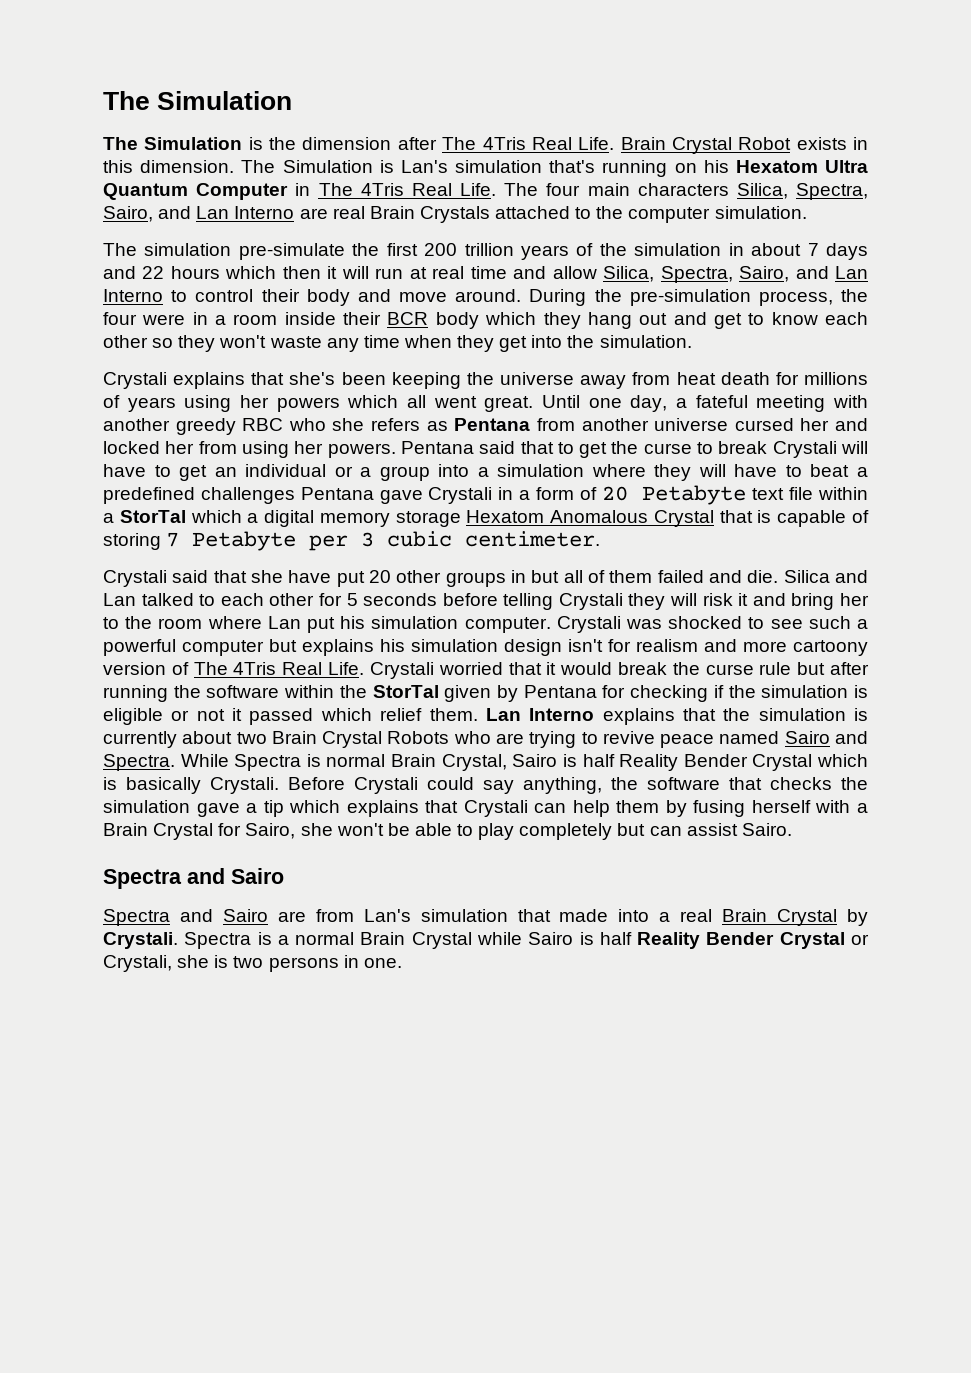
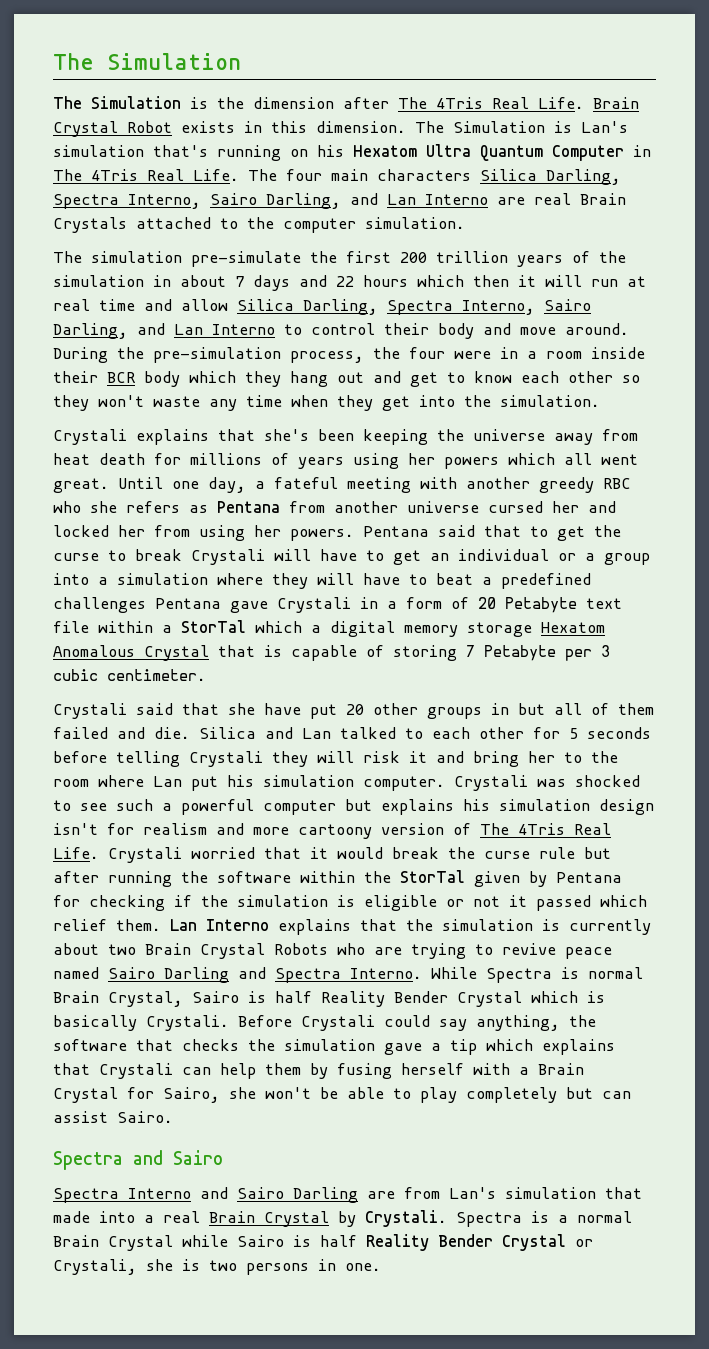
- The four main characters Silica, Spectra, Sairo, and Lan Interno are real Brain Crystals attached to the computer simulation.
+ The four main characters Silica Darling, Spectra Interno, Sairo Darling, and Lan Interno are real Brain Crystals attached to the computer simulation.
- The simulation pre-simulate the first 200 trillion years of the simulation in about 7 days and 22 hours which then it will run at real time and allow Silica, Spectra, Sairo, and Lan Interno to control their body and move around.
+ The simulation pre-simulate the first 200 trillion years of the simulation in about 7 days and 22 hours which then it will run at real time and allow Silica Darling, Spectra Interno, Sairo Darling, and Lan Interno to control their body and move around.
- Lan Interno explains that the simulation is currently about two Brain Crystal Robots who are trying to revive peace named Sairo and Spectra.
+ Lan Interno explains that the simulation is currently about two Brain Crystal Robots who are trying to revive peace named Sairo Darling and Spectra Interno.
- Spectra and Sairo are from Lan's simulation that made into a real Brain Crystal by Crystali.
+ Spectra Interno and Sairo Darling are from Lan's simulation that made into a real Brain Crystal by Crystali.

